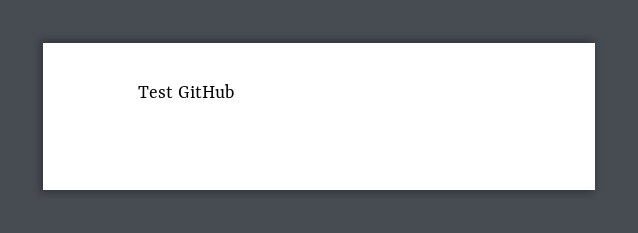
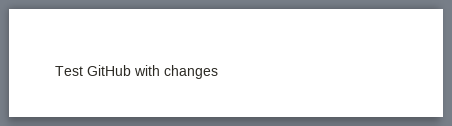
- Test GitHub
+ Test GitHub with changes

